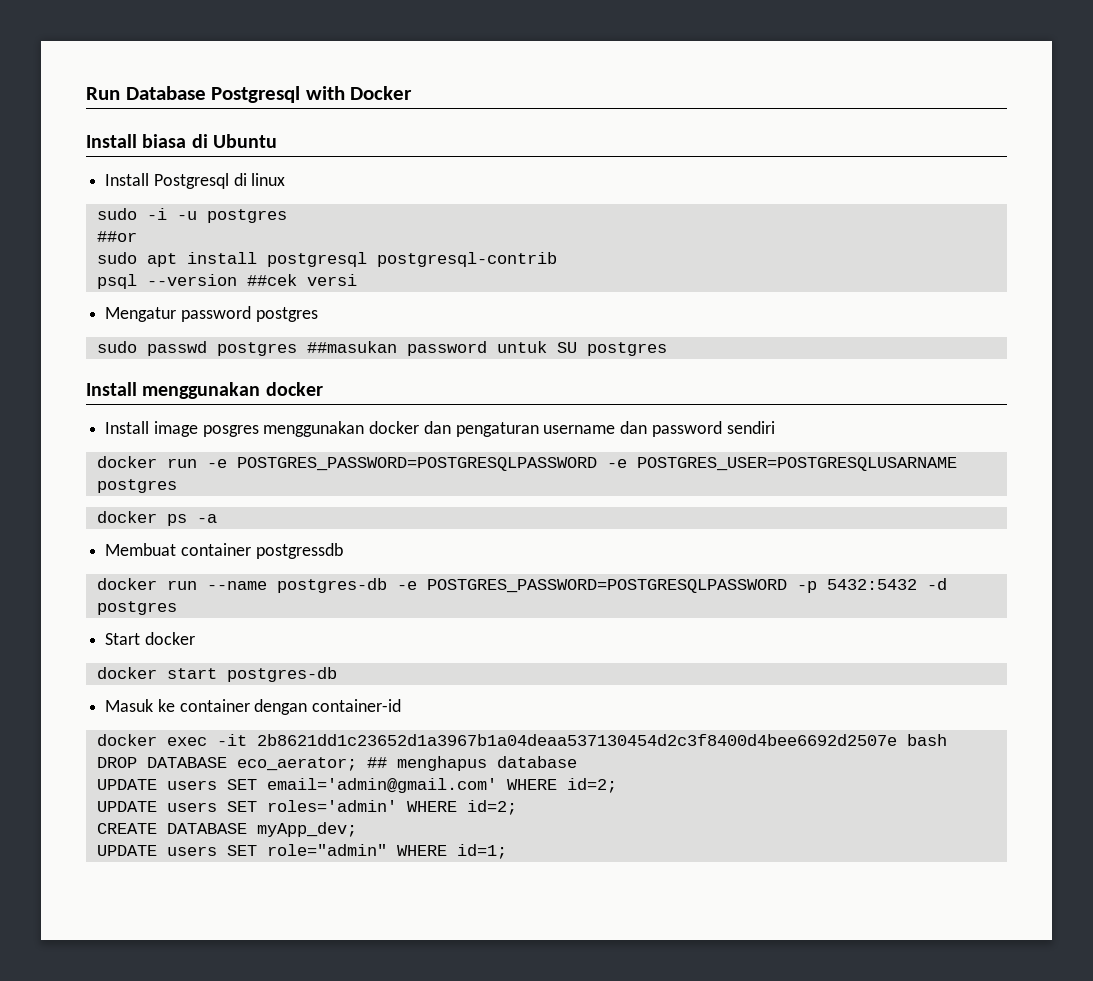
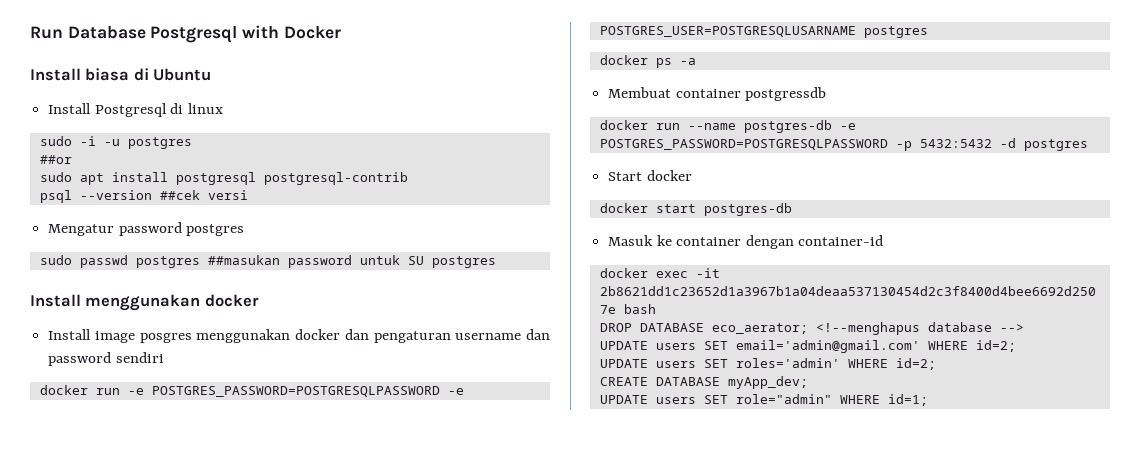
- DROP DATABASE eco_aerator; ## menghapus database
+ DROP DATABASE eco_aerator; <!--menghapus database -->

